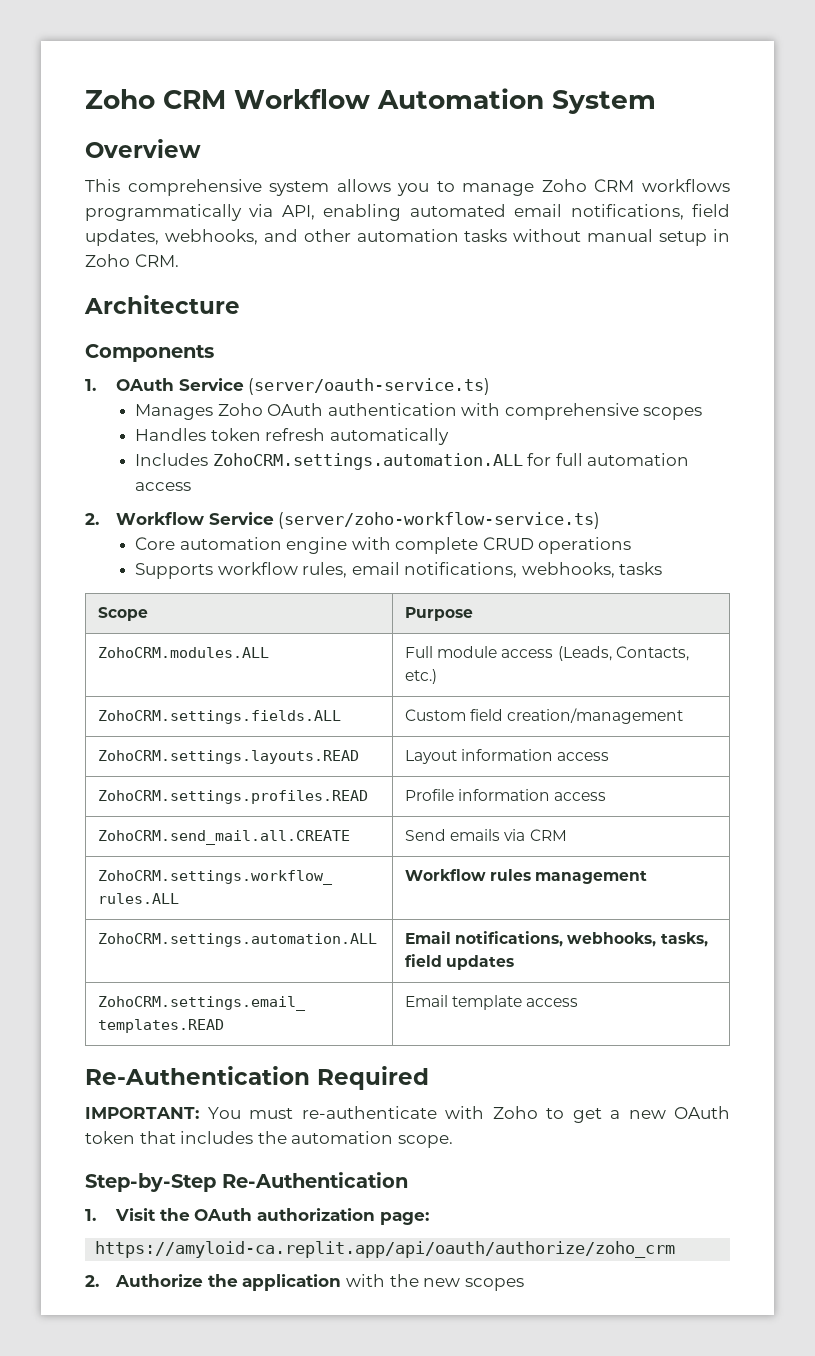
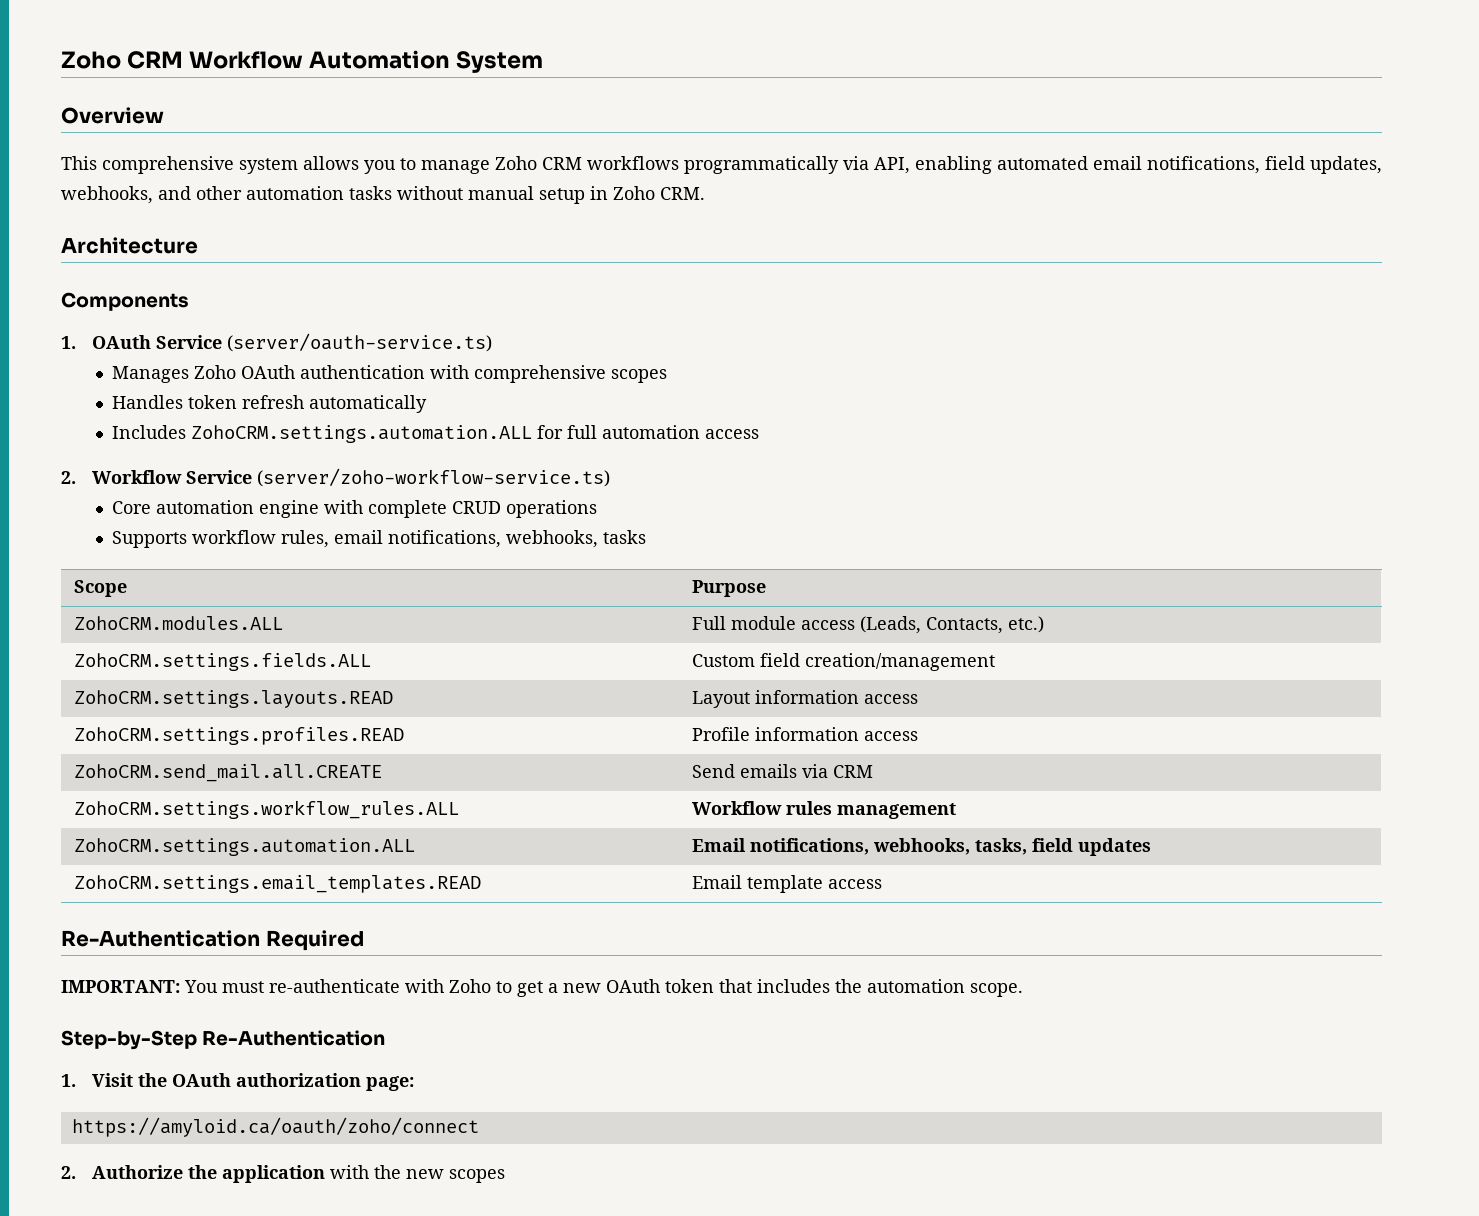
- https://amyloid-ca.replit.app/api/oauth/authorize/zoho_crm
+ https://amyloid.ca/oauth/zoho/connect

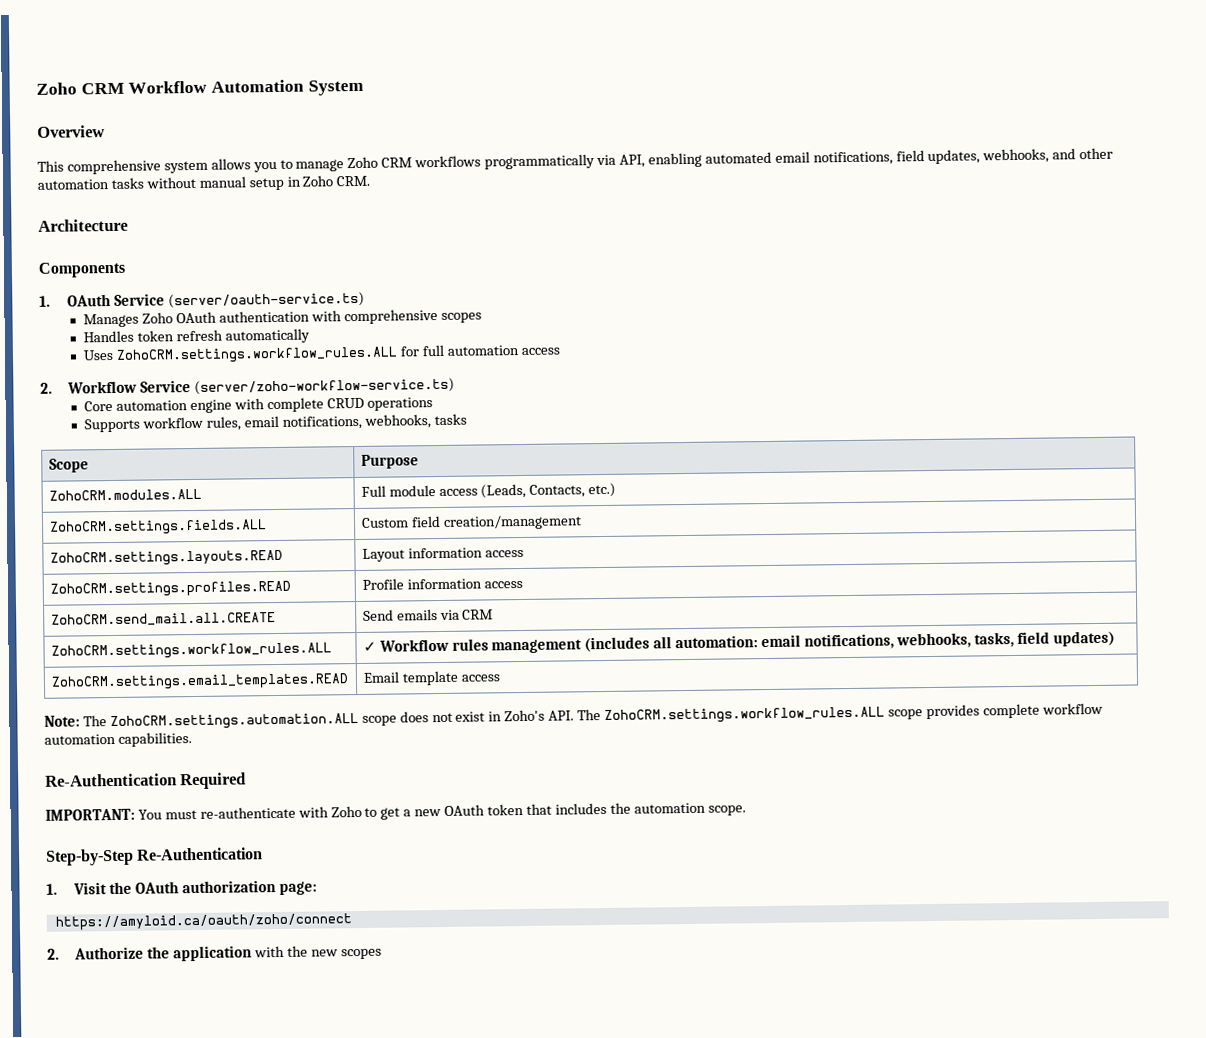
- Includes ZohoCRM.settings.automation.ALL for full automation access
+ Uses ZohoCRM.settings.workflow_rules.ALL for full automation access
- ZohoCRM.settings.workflow_rules.ALL | Workflow rules management
- ZohoCRM.settings.automation.ALL | Email notifications, webhooks, tasks, field updates
+ ZohoCRM.settings.workflow_rules.ALL | ✓ Workflow rules management (includes all automation: email notifications, webhooks, tasks, field updates)
+ Note: The ZohoCRM.settings.automation.ALL scope does not exist in Zoho's API. The ZohoCRM.settings.workflow_rules.ALL scope provides complete workflow automation capabilities.

